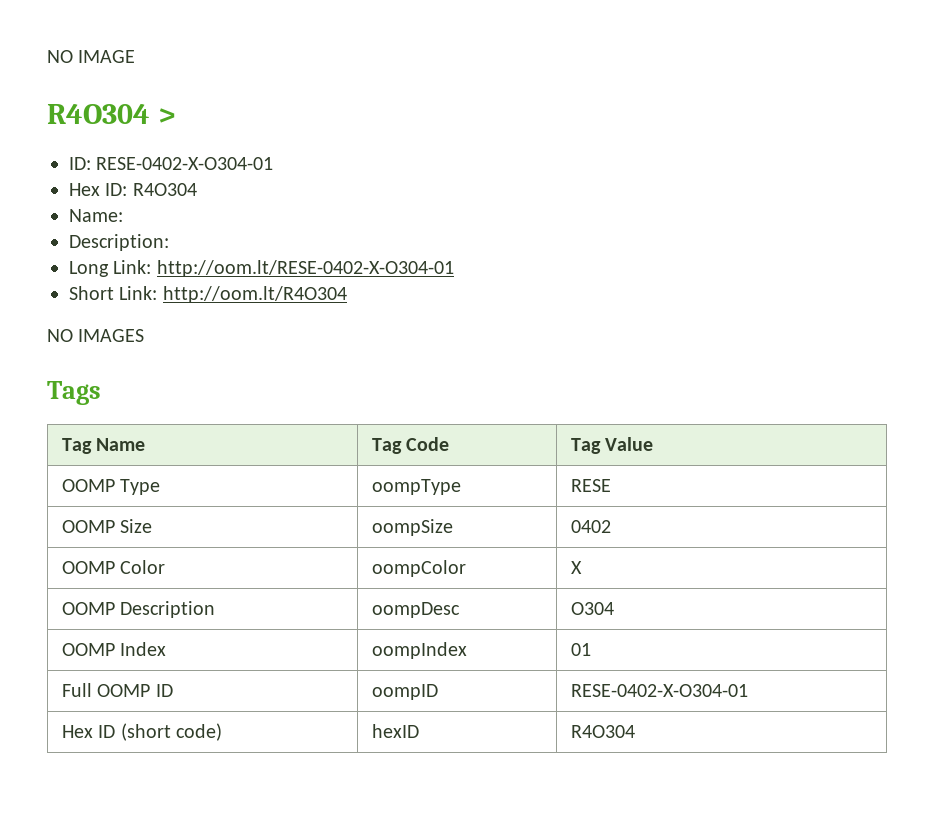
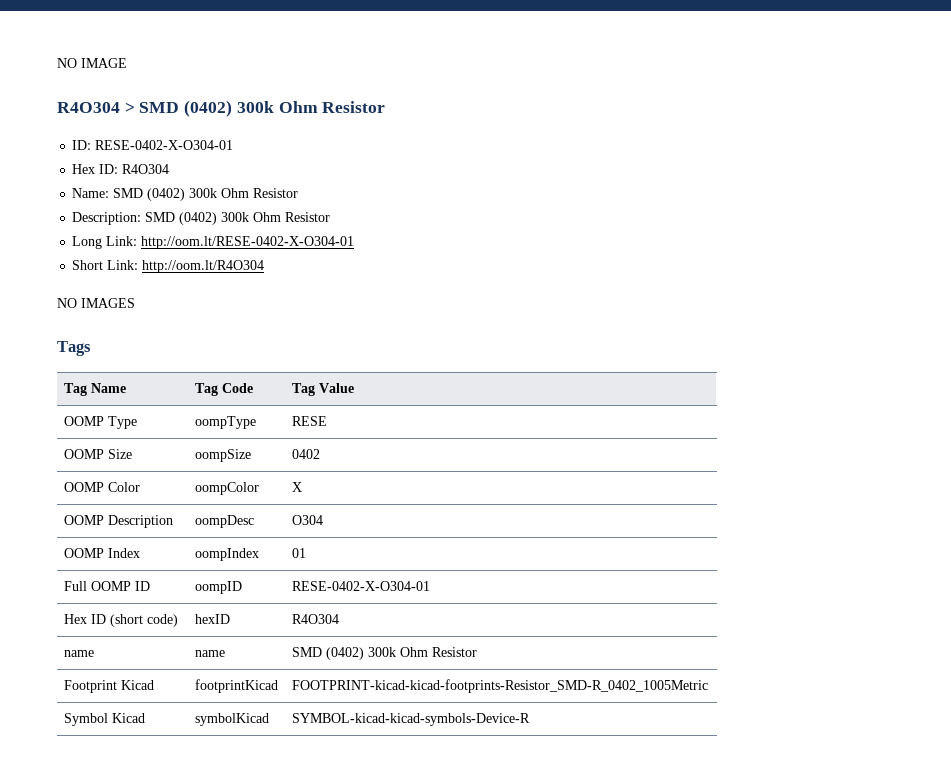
- R4O304 >
+ R4O304 > SMD (0402) 300k Ohm Resistor
- Name:
- Description:
+ Name: SMD (0402) 300k Ohm Resistor
+ Description: SMD (0402) 300k Ohm Resistor
+ name | name | SMD (0402) 300k Ohm Resistor
+ Footprint Kicad | footprintKicad | FOOTPRINT-kicad-kicad-footprints-Resistor_SMD-R_0402_1005Metric
+ Symbol Kicad | symbolKicad | SYMBOL-kicad-kicad-symbols-Device-R

